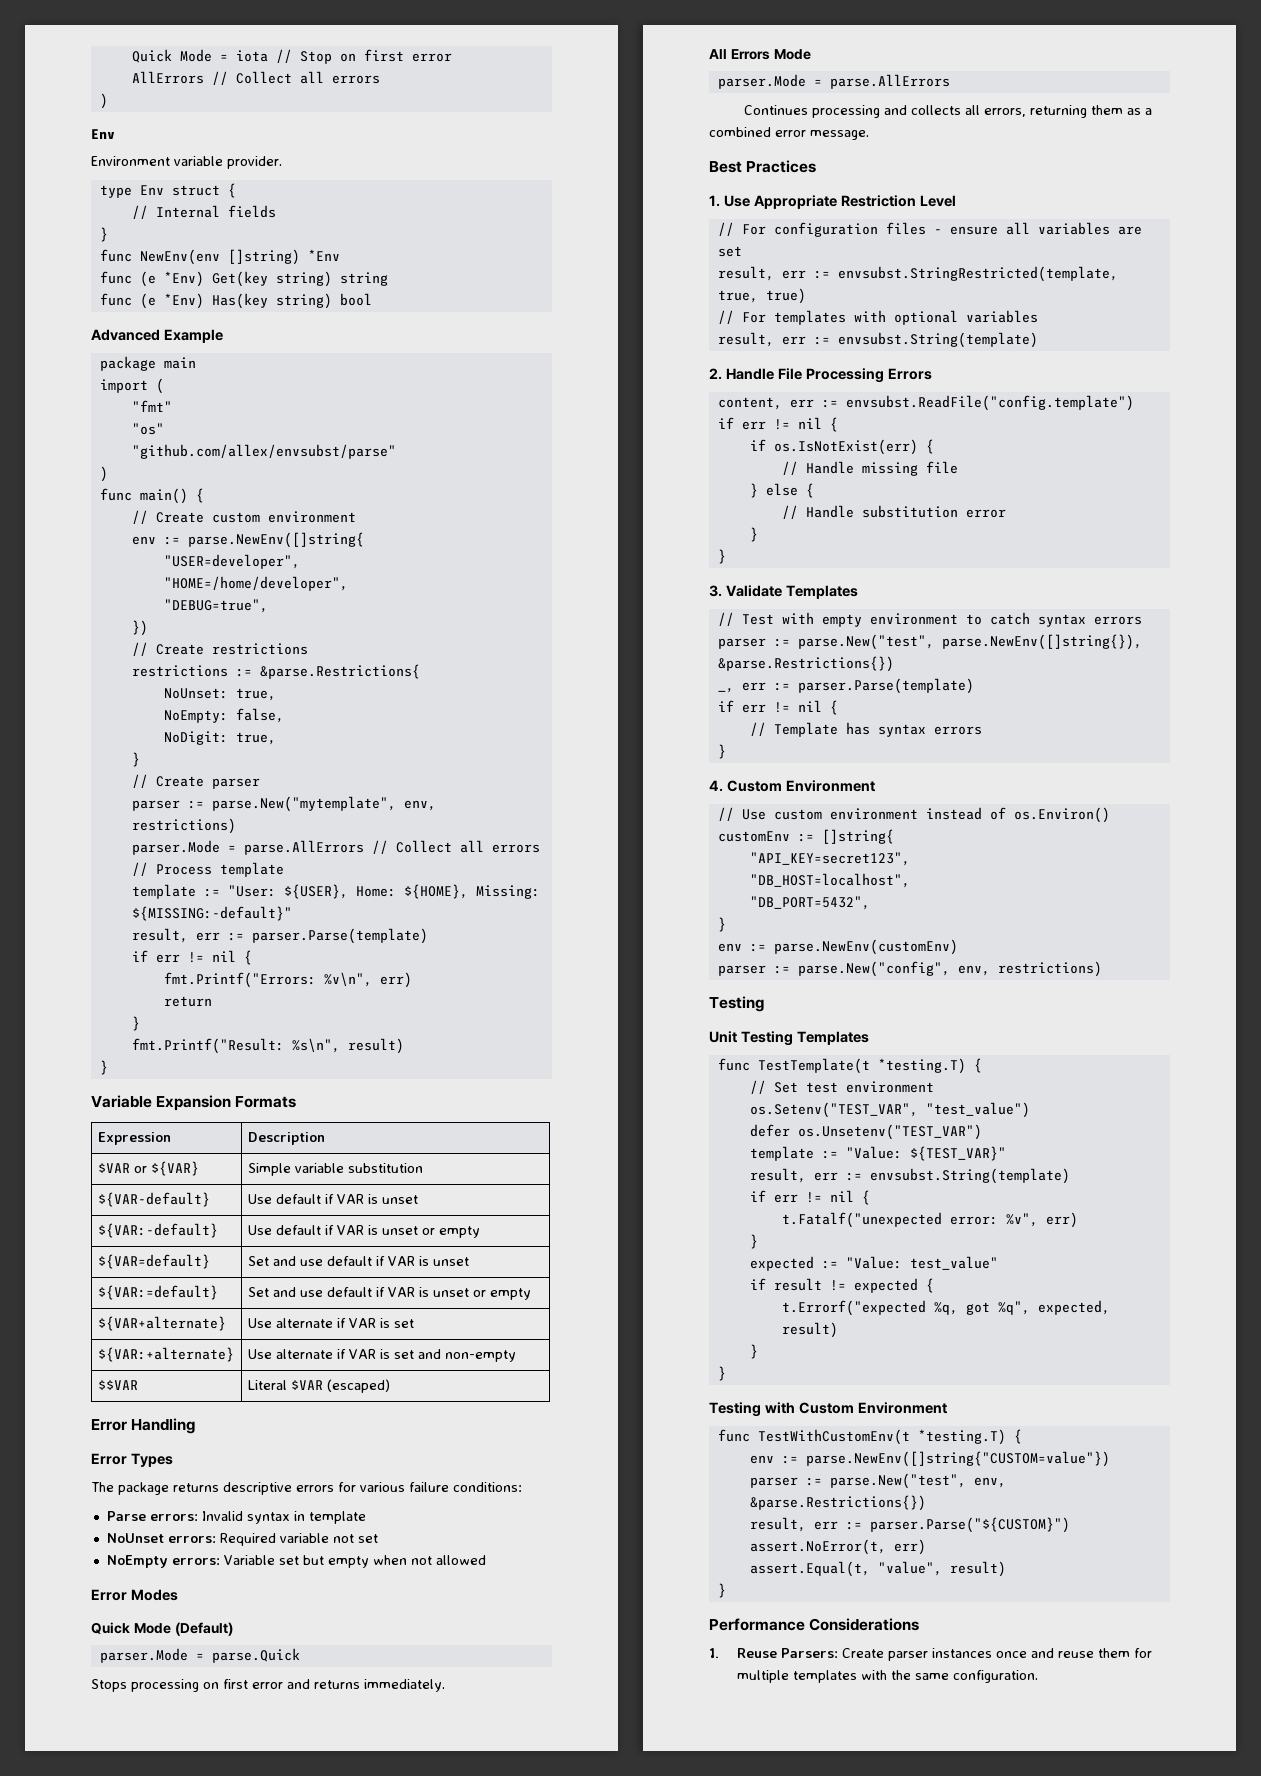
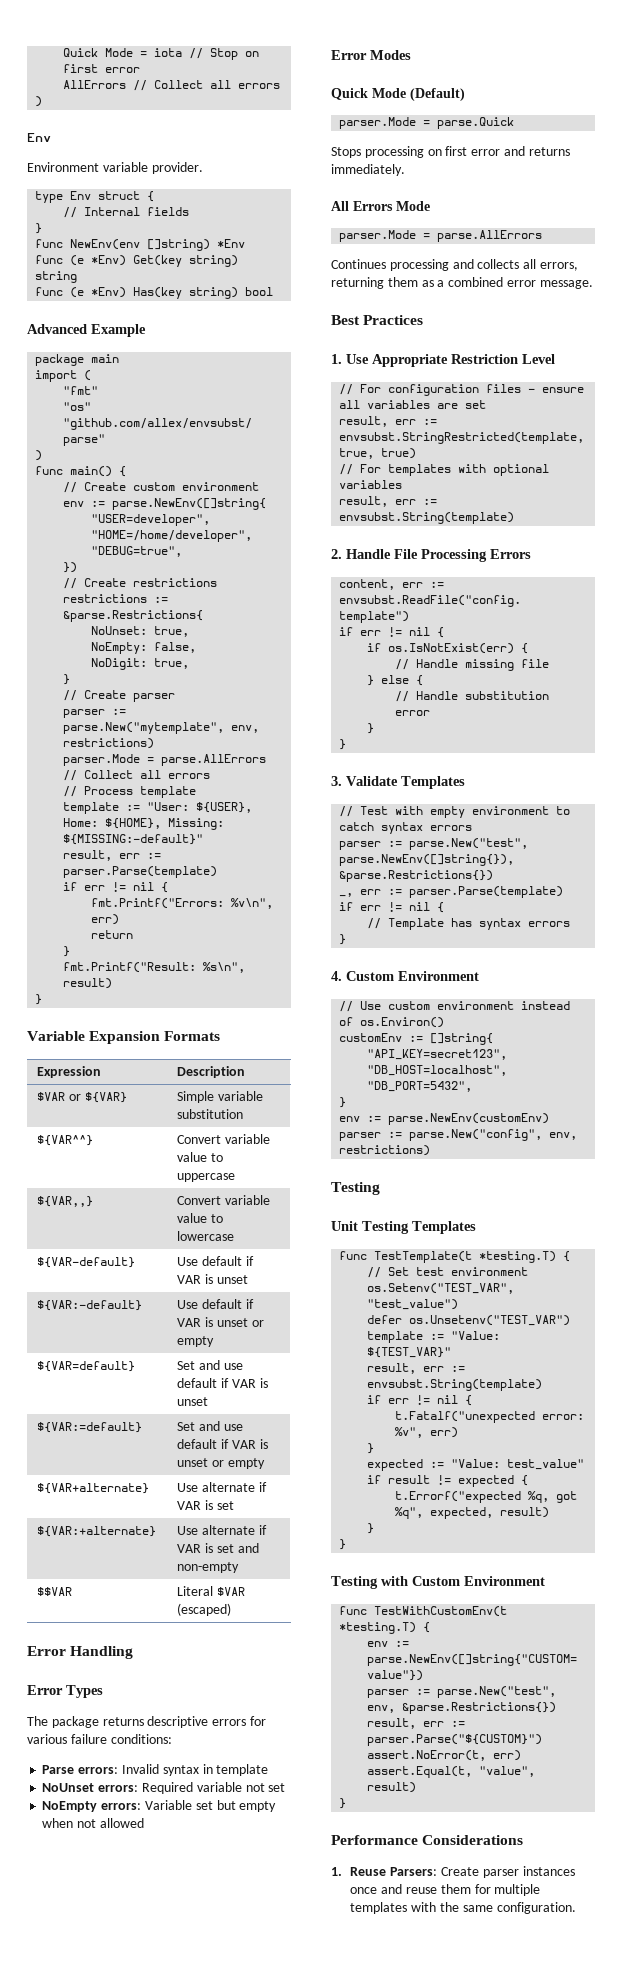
+ ${VAR^^} | Convert variable value to uppercase
+ ${VAR,,} | Convert variable value to lowercase

